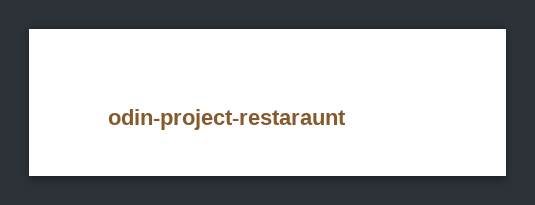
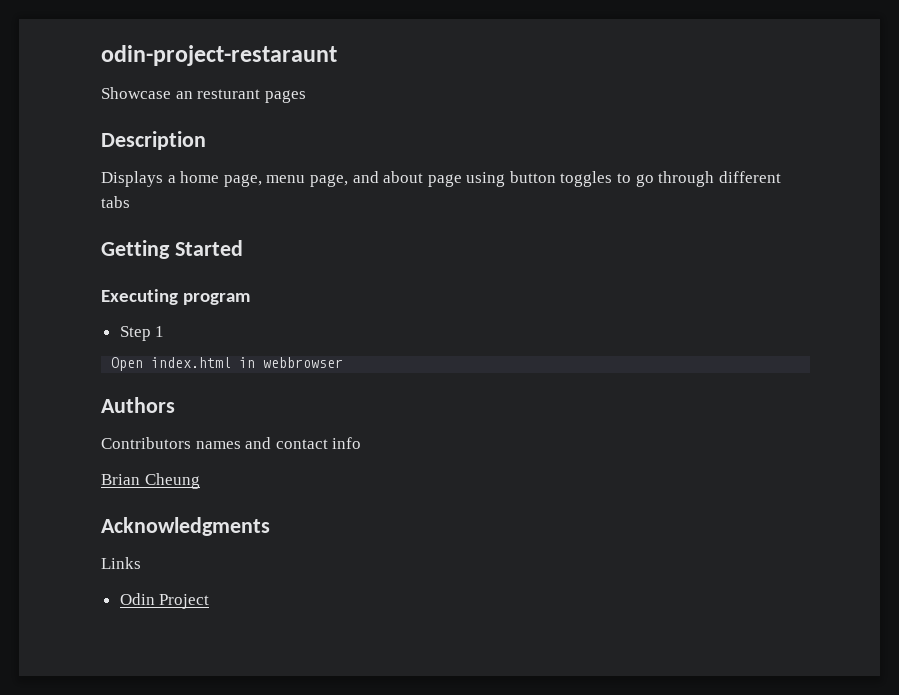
+ Showcase an resturant pages
+ Description
+ Displays a home page, menu page, and about page using button toggles to go through different tabs
+ Getting Started
+ Executing program
+ Step 1
+ Open index.html in webbrowser
+ Authors
+ Contributors names and contact info
+ Brian Cheung
+ Acknowledgments
+ Links
+ Odin Project

